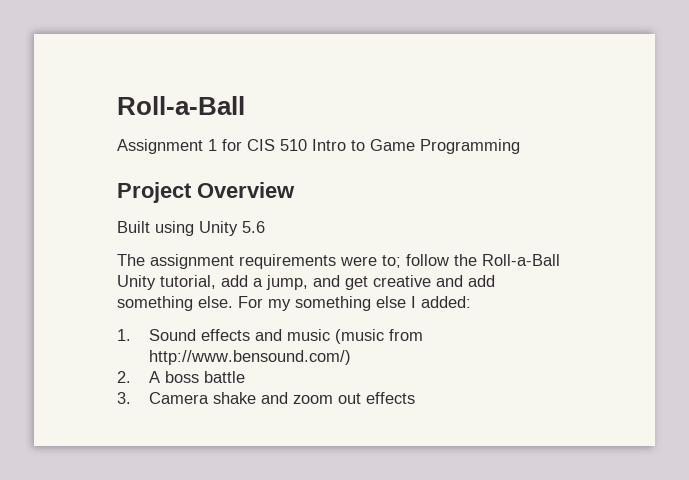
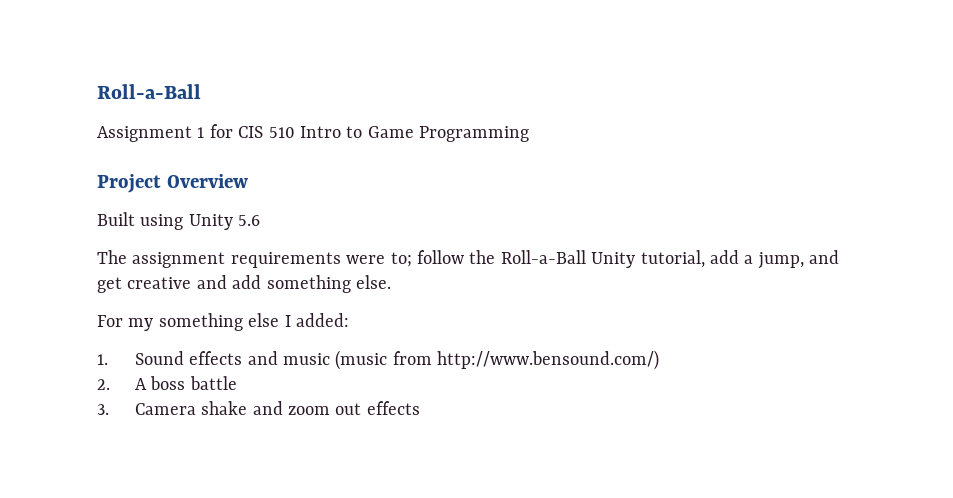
- The assignment requirements were to; follow the Roll-a-Ball Unity tutorial, add a jump, and get creative and add something else. For my something else I added:
+ The assignment requirements were to; follow the Roll-a-Ball Unity tutorial, add a jump, and get creative and add something else.
+ For my something else I added:

